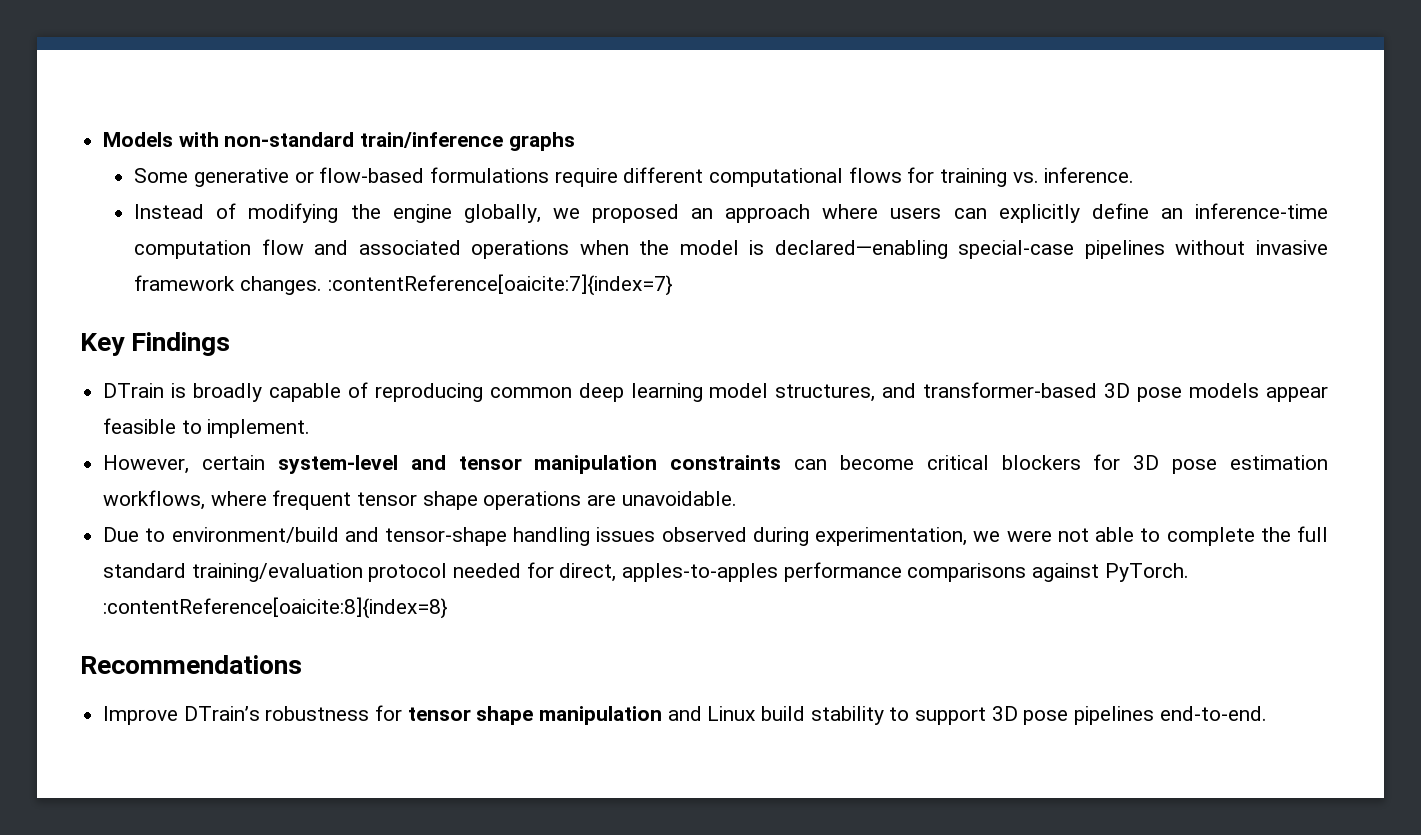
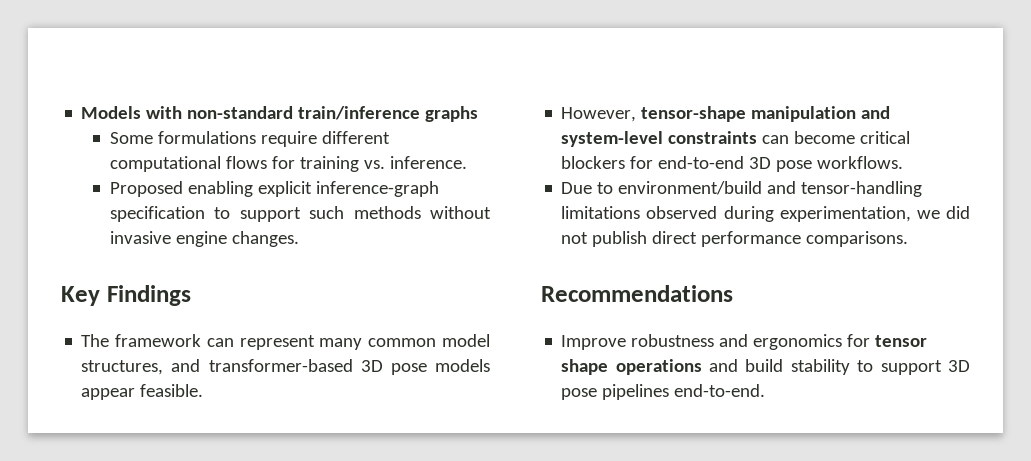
- Some generative or flow-based formulations require different computational flows for training vs. inference.
+ Some formulations require different computational flows for training vs. inference.
- Instead of modifying the engine globally, we proposed an approach where users can explicitly define an inference-time computation flow and associated operations when the model is declared—enabling special-case pipelines without invasive framework changes. :contentReference[oaicite:7]{index=7}
+ Proposed enabling explicit inference-graph specification to support such methods without invasive engine changes.
- DTrain is broadly capable of reproducing common deep learning model structures, and transformer-based 3D pose models appear feasible to implement.
- However, certain system-level and tensor manipulation constraints can become critical blockers for 3D pose estimation workflows, where frequent tensor shape operations are unavoidable.
+ The framework can represent many common model structures, and transformer-based 3D pose models appear feasible.
+ However, tensor-shape manipulation and system-level constraints can become critical blockers for end-to-end 3D pose workflows.
- Due to environment/build and tensor-shape handling issues observed during experimentation, we were not able to complete the full standard training/evaluation protocol needed for direct, apples-to-apples performance comparisons against PyTorch. :contentReference[oaicite:8]{index=8}
+ Due to environment/build and tensor-handling limitations observed during experimentation, we did not publish direct performance comparisons.
  Recommendations
- Improve DTrain’s robustness for tensor shape manipulation and Linux build stability to support 3D pose pipelines end-to-end.
+ Improve robustness and ergonomics for tensor shape operations and build stability to support 3D pose pipelines end-to-end.

